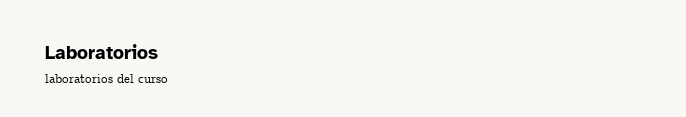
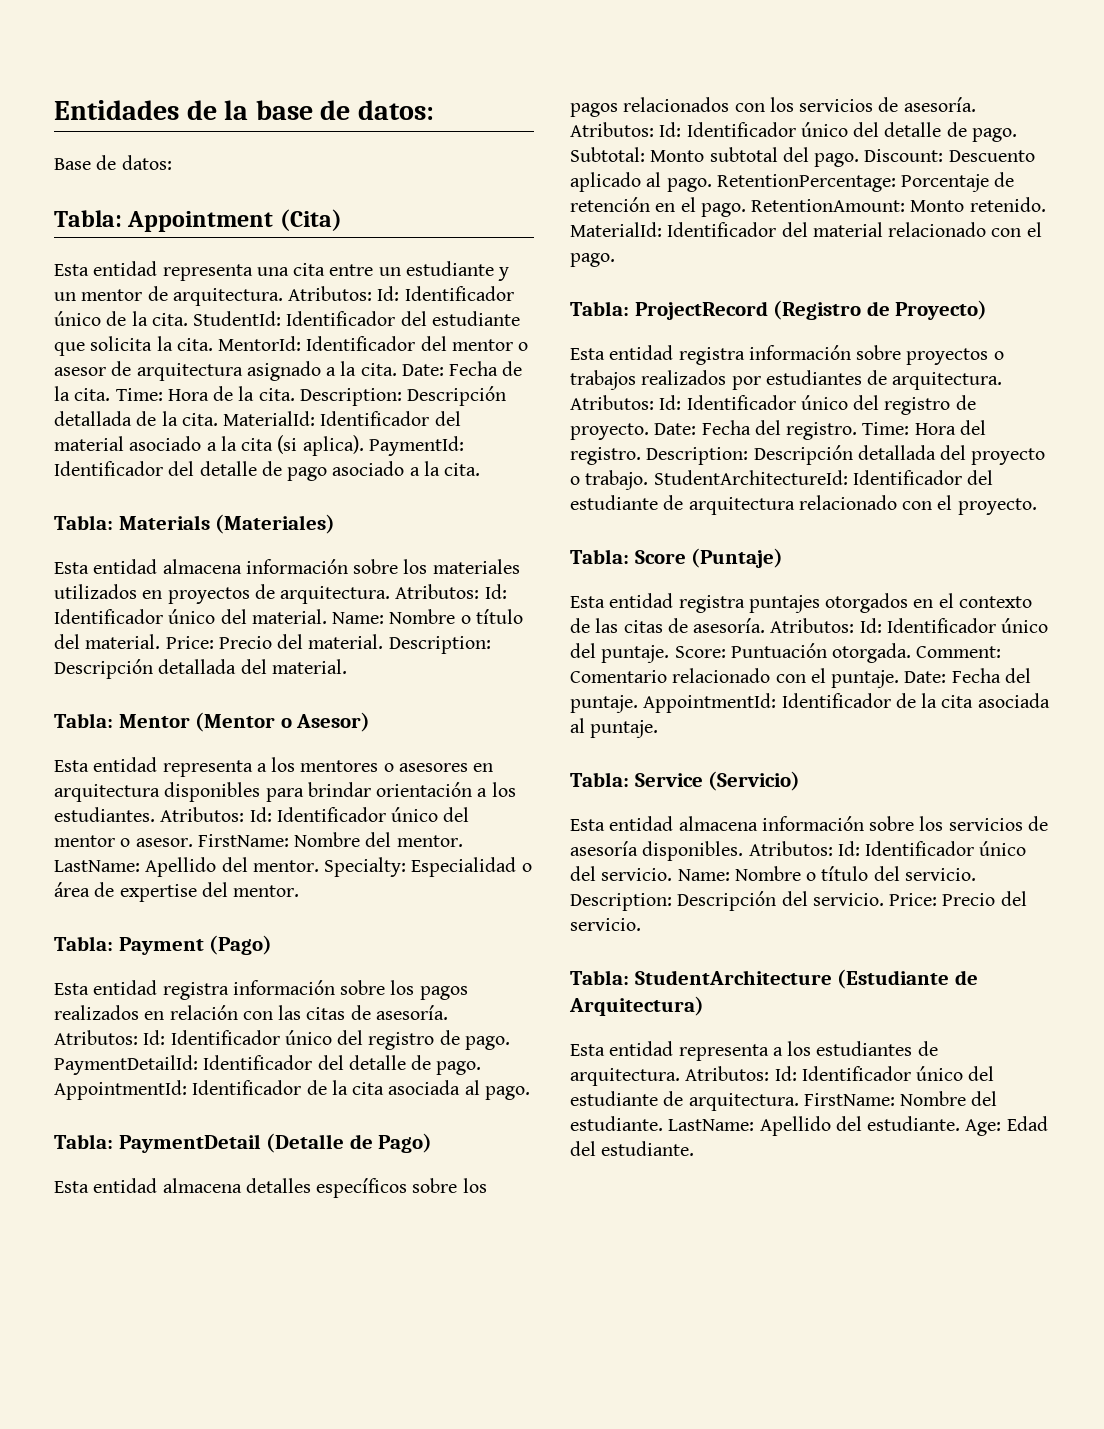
- Laboratorios
- laboratorios del curso
+ Entidades de la base de datos:
+ Base de datos:
+ Tabla: Appointment (Cita)
+ Esta entidad representa una cita entre un estudiante y un mentor de arquitectura. Atributos: Id: Identificador único de la cita. StudentId: Identificador del estudiante que solicita la cita. MentorId: Identificador del mentor o asesor de arquitectura asignado a la cita. Date: Fecha de la cita. Time: Hora de la cita. Description: Descripción detallada de la cita. MaterialId: Identificador del material asociado a la cita (si aplica). PaymentId: Identificador del detalle de pago asociado a la cita.
+ Tabla: Materials (Materiales)
+ Esta entidad almacena información sobre los materiales utilizados en proyectos de arquitectura. Atributos: Id: Identificador único del material. Name: Nombre o título del material. Price: Precio del material. Description: Descripción detallada del material.
+ Tabla: Mentor (Mentor o Asesor)
+ Esta entidad representa a los mentores o asesores en arquitectura disponibles para brindar orientación a los estudiantes. Atributos: Id: Identificador único del mentor o asesor. FirstName: Nombre del mentor. LastName: Apellido del mentor. Specialty: Especialidad o área de expertise del mentor.
+ Tabla: Payment (Pago)
+ Esta entidad registra información sobre los pagos realizados en relación con las citas de asesoría. Atributos: Id: Identificador único del registro de pago. PaymentDetailId: Identificador del detalle de pago. AppointmentId: Identificador de la cita asociada al pago.
+ Tabla: PaymentDetail (Detalle de Pago)
+ Esta entidad almacena detalles específicos sobre los pagos relacionados con los servicios de asesoría. Atributos: Id: Identificador único del detalle de pago. Subtotal: Monto subtotal del pago. Discount: Descuento aplicado al pago. RetentionPercentage: Porcentaje de retención en el pago. RetentionAmount: Monto retenido. MaterialId: Identificador del material relacionado con el pago.
+ Tabla: ProjectRecord (Registro de Proyecto)
+ Esta entidad registra información sobre proyectos o trabajos realizados por estudiantes de arquitectura. Atributos: Id: Identificador único del registro de proyecto. Date: Fecha del registro. Time: Hora del registro. Description: Descripción detallada del proyecto o trabajo. StudentArchitectureId: Identificador del estudiante de arquitectura relacionado con el proyecto.
+ Tabla: Score (Puntaje)
+ Esta entidad registra puntajes otorgados en el contexto de las citas de asesoría. Atributos: Id: Identificador único del puntaje. Score: Puntuación otorgada. Comment: Comentario relacionado con el puntaje. Date: Fecha del puntaje. AppointmentId: Identificador de la cita asociada al puntaje.
+ Tabla: Service (Servicio)
+ Esta entidad almacena información sobre los servicios de asesoría disponibles. Atributos: Id: Identificador único del servicio. Name: Nombre o título del servicio. Description: Descripción del servicio. Price: Precio del servicio.
+ Tabla: StudentArchitecture (Estudiante de Arquitectura)
+ Esta entidad representa a los estudiantes de arquitectura. Atributos: Id: Identificador único del estudiante de arquitectura. FirstName: Nombre del estudiante. LastName: Apellido del estudiante. Age: Edad del estudiante.

